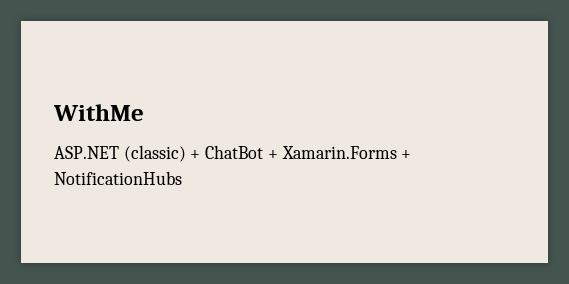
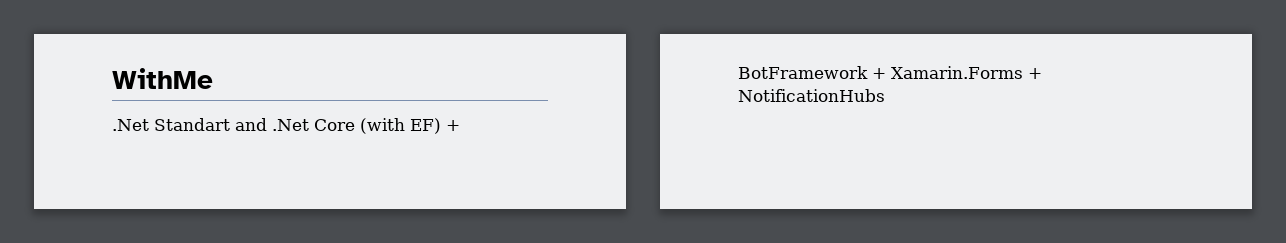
- ASP.NET (classic) + ChatBot + Xamarin.Forms + NotificationHubs
+ .Net Standart and .Net Core (with EF) + BotFramework + Xamarin.Forms + NotificationHubs

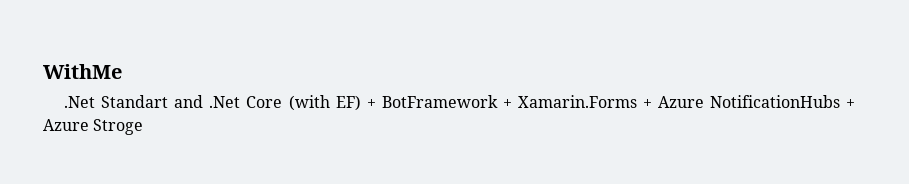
- .Net Standart and .Net Core (with EF) + BotFramework + Xamarin.Forms + NotificationHubs
+ .Net Standart and .Net Core (with EF) + BotFramework + Xamarin.Forms + Azure NotificationHubs + Azure Stroge

